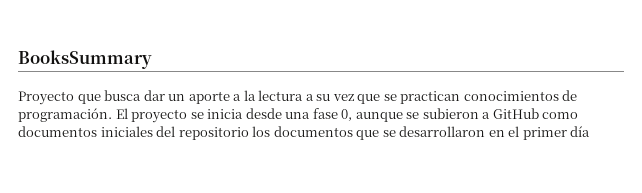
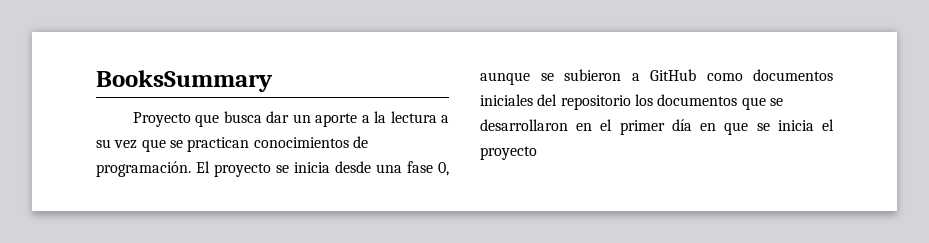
- El proyecto se inicia desde una fase 0, aunque se subieron a GitHub como documentos iniciales del repositorio los documentos que se desarrollaron en el primer día
+ El proyecto se inicia desde una fase 0, aunque se subieron a GitHub como documentos iniciales del repositorio los documentos que se desarrollaron en el primer día en que se inicia el proyecto

